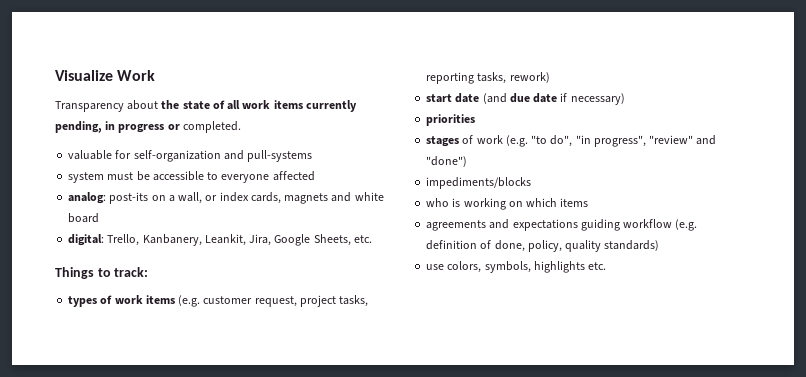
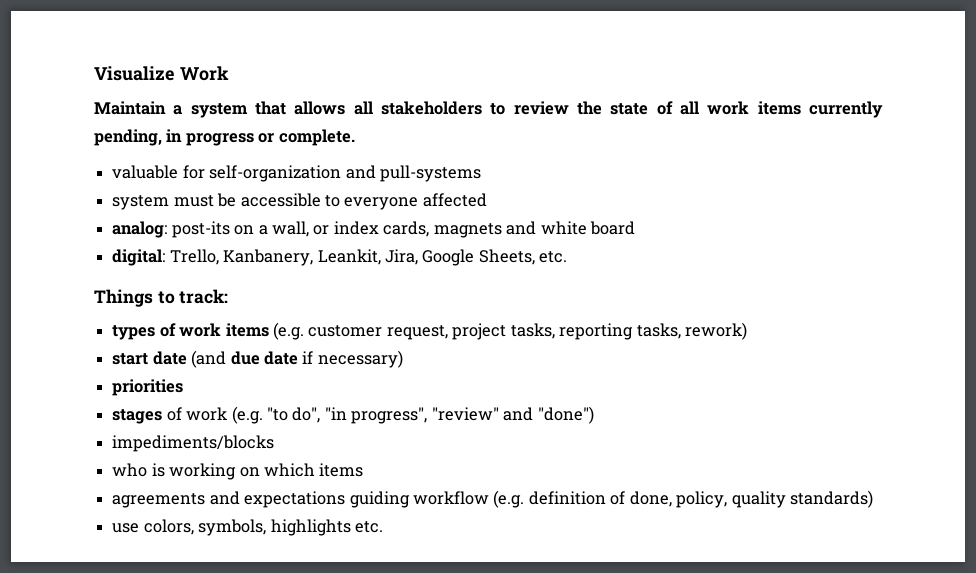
- Transparency about the state of all work items currently pending, in progress or completed.
+ Maintain a system that allows all stakeholders to review the state of all work items currently pending, in progress or complete.

